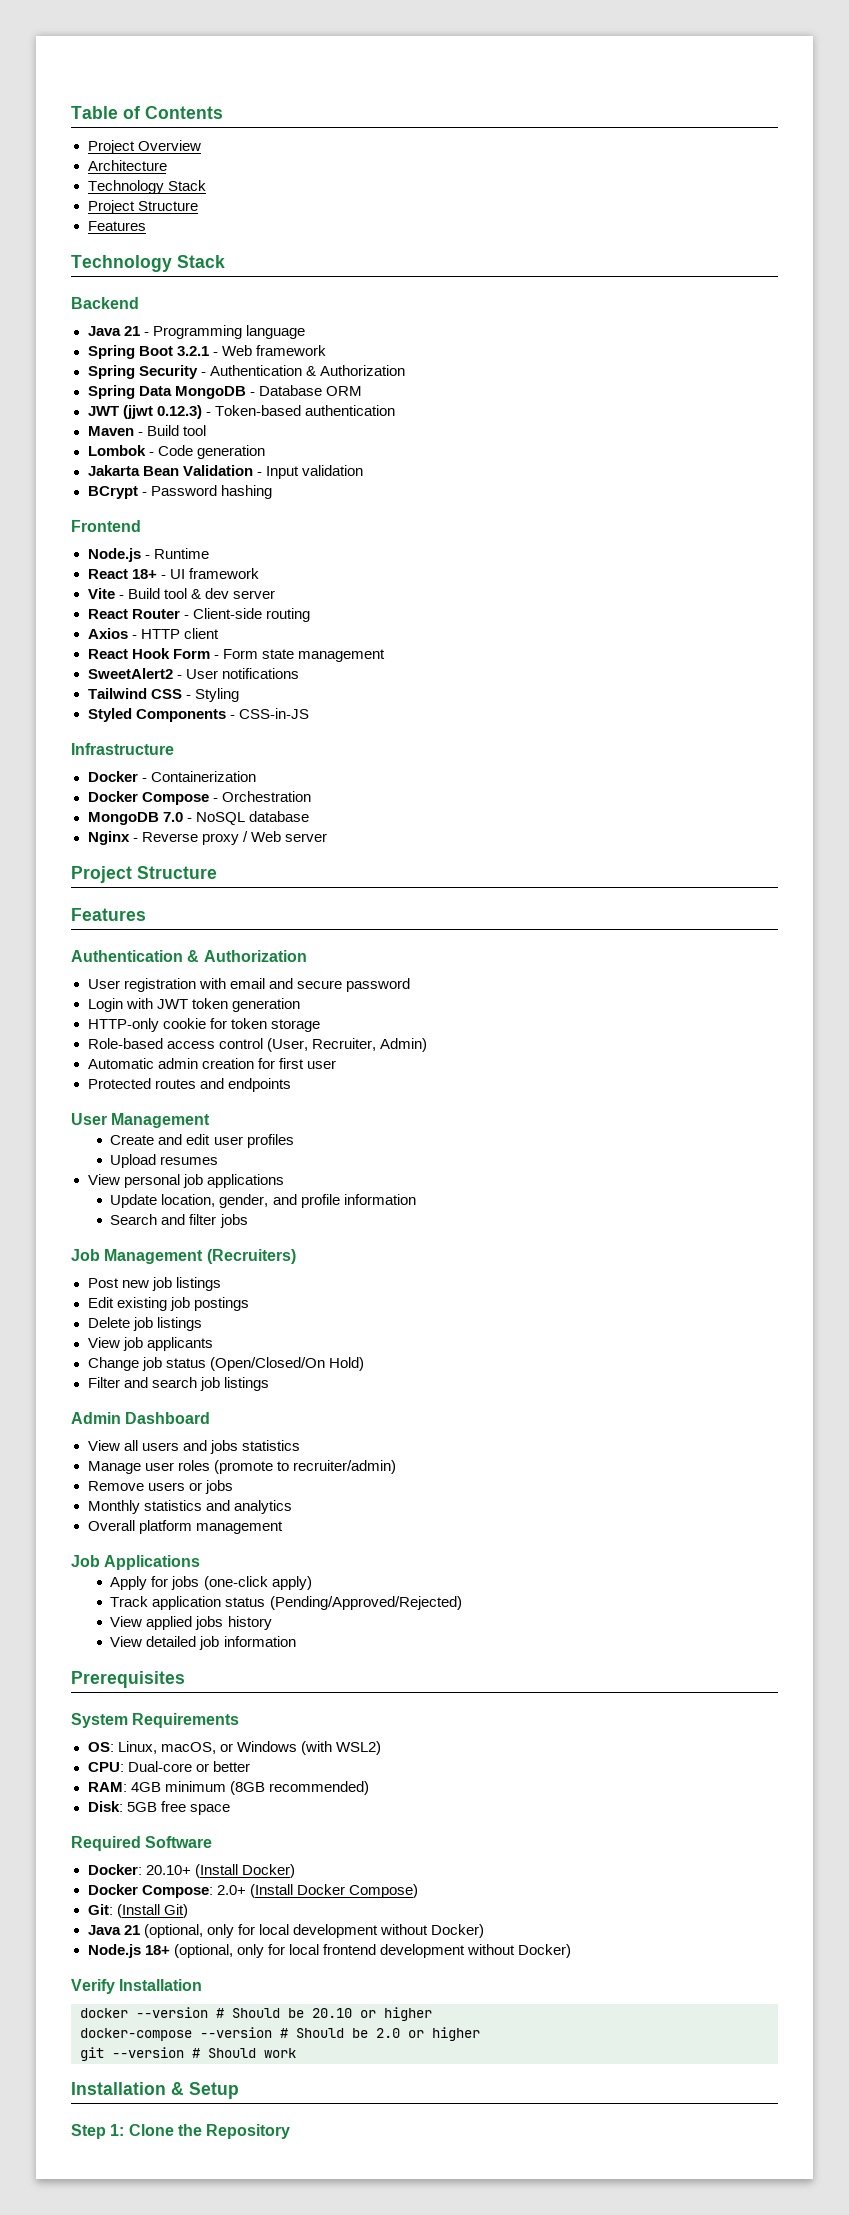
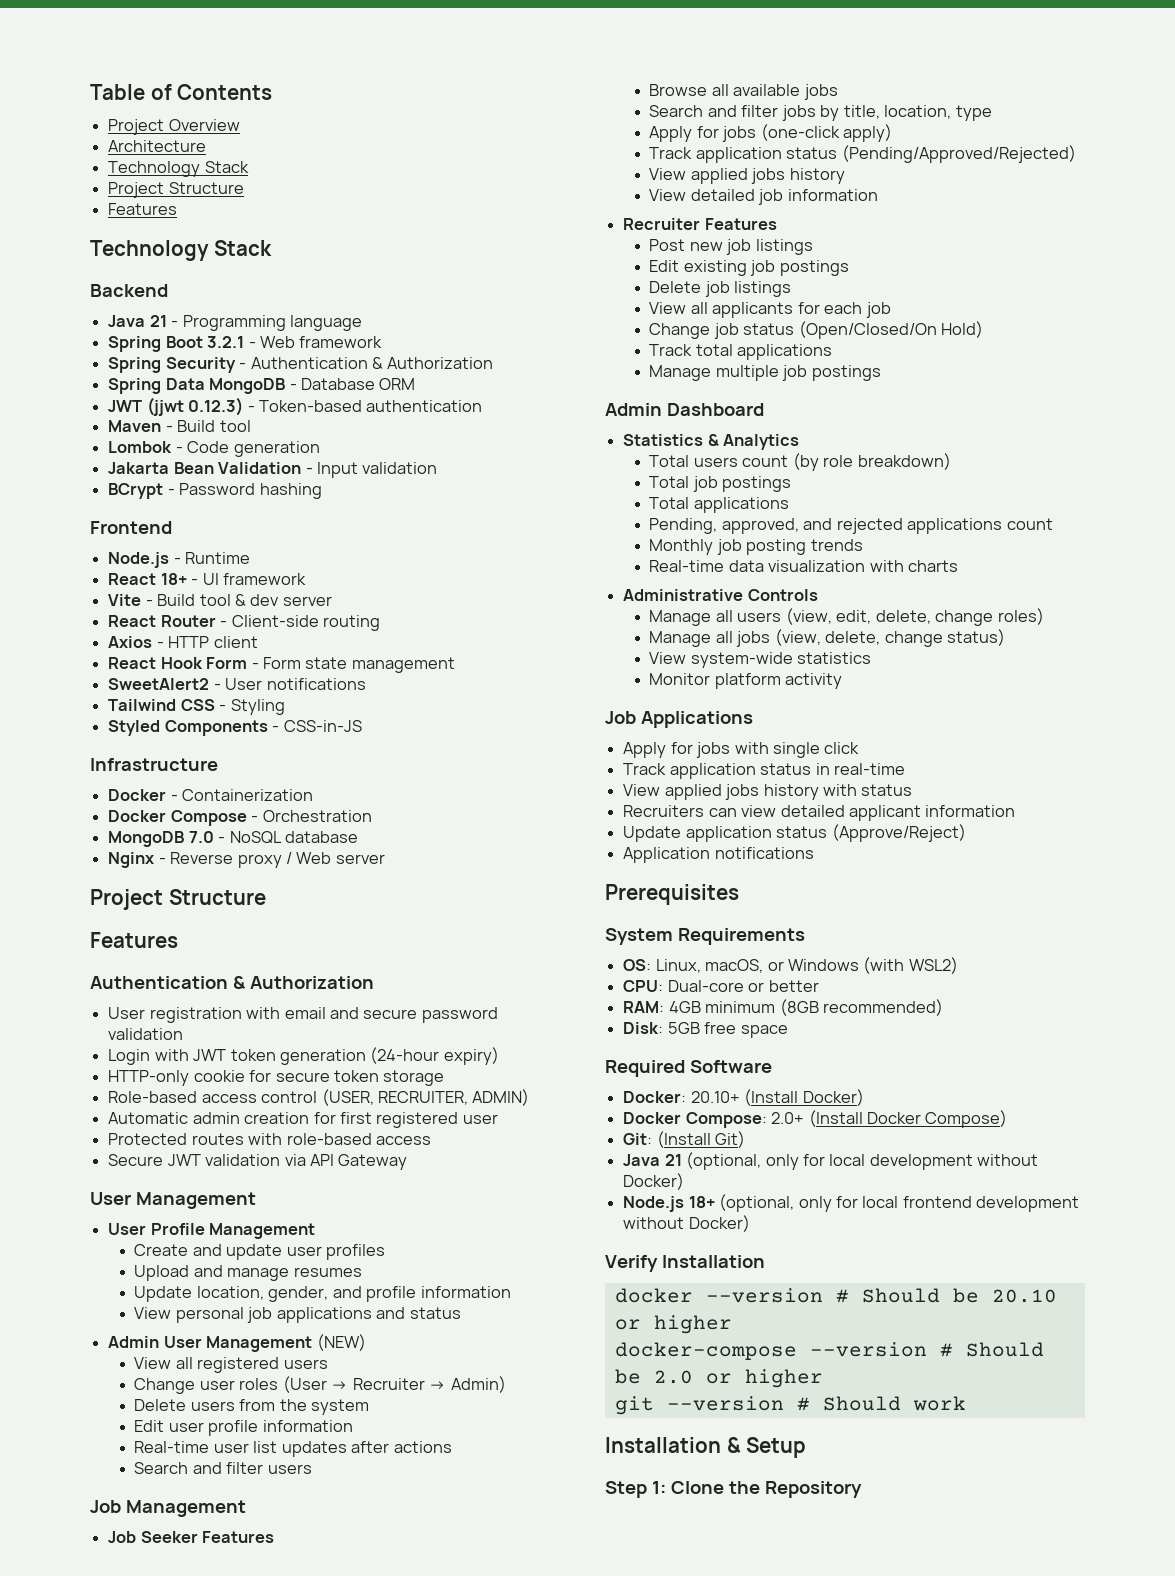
- User registration with email and secure password
+ User registration with email and secure password validation
- Login with JWT token generation
+ Login with JWT token generation (24-hour expiry)
- HTTP-only cookie for token storage
+ HTTP-only cookie for secure token storage
- Role-based access control (User, Recruiter, Admin)
+ Role-based access control (USER, RECRUITER, ADMIN)
- Automatic admin creation for first user
+ Automatic admin creation for first registered user
- Protected routes and endpoints
+ Protected routes with role-based access
+ Secure JWT validation via API Gateway
  User Management
+ User Profile Management
- Create and edit user profiles
+ Create and update user profiles
- Upload resumes
+ Upload and manage resumes
- View personal job applications
- Search and filter jobs
- Job Management (Recruiters)
- Post new job listings
- Edit existing job postings
- Delete job listings
- View job applicants
- Change job status (Open/Closed/On Hold)
- Filter and search job listings
- Admin Dashboard
- View all users and jobs statistics
- Manage user roles (promote to recruiter/admin)
- Remove users or jobs
- Monthly statistics and analytics
- Overall platform management
- Job Applications
+ View personal job applications and status
+ Admin User Management (NEW)
+ View all registered users
+ Change user roles (User → Recruiter → Admin)
+ Delete users from the system
+ Edit user profile information
+ Real-time user list updates after actions
+ Search and filter users
+ Job Management
+ Job Seeker Features
+ Browse all available jobs
+ Search and filter jobs by title, location, type
+ Recruiter Features
+ Post new job listings
+ Edit existing job postings
+ Delete job listings
+ View all applicants for each job
+ Change job status (Open/Closed/On Hold)
+ Track total applications
+ Manage multiple job postings
+ Admin Dashboard
+ Statistics & Analytics
+ Total users count (by role breakdown)
+ Total job postings
+ Total applications
+ Pending, approved, and rejected applications count
+ Monthly job posting trends
+ Real-time data visualization with charts
+ Administrative Controls
+ Manage all users (view, edit, delete, change roles)
+ Manage all jobs (view, delete, change status)
+ View system-wide statistics
+ Monitor platform activity
+ Job Applications
+ Apply for jobs with single click
+ Track application status in real-time
+ View applied jobs history with status
+ Recruiters can view detailed applicant information
+ Update application status (Approve/Reject)
+ Application notifications

